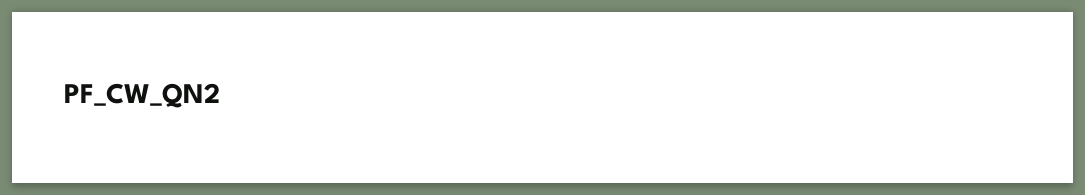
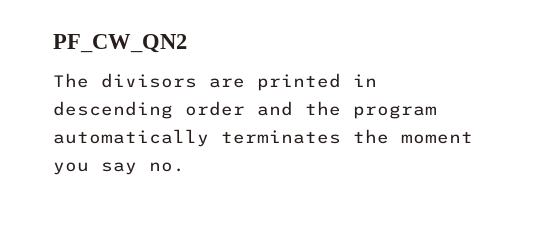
+ The divisors are printed in descending order and the program automatically terminates the moment you say no.

